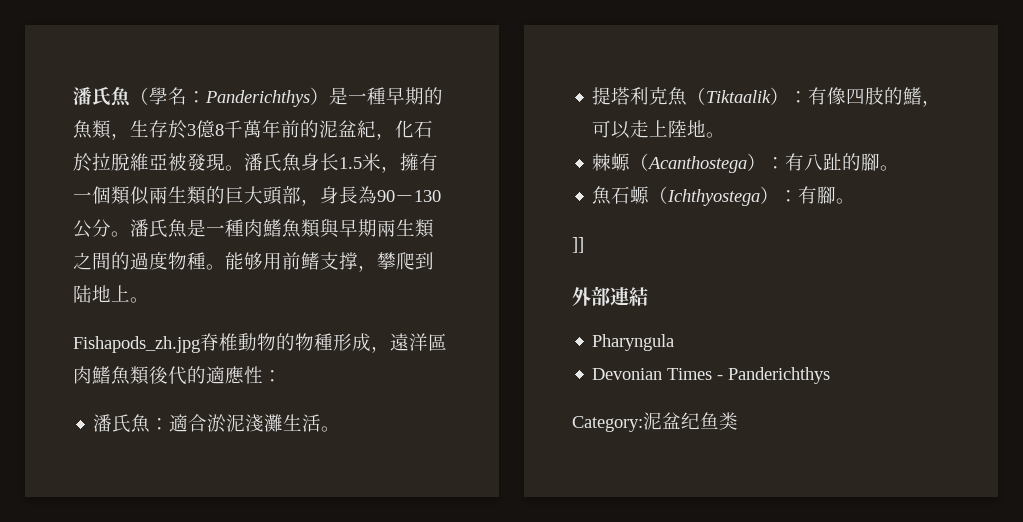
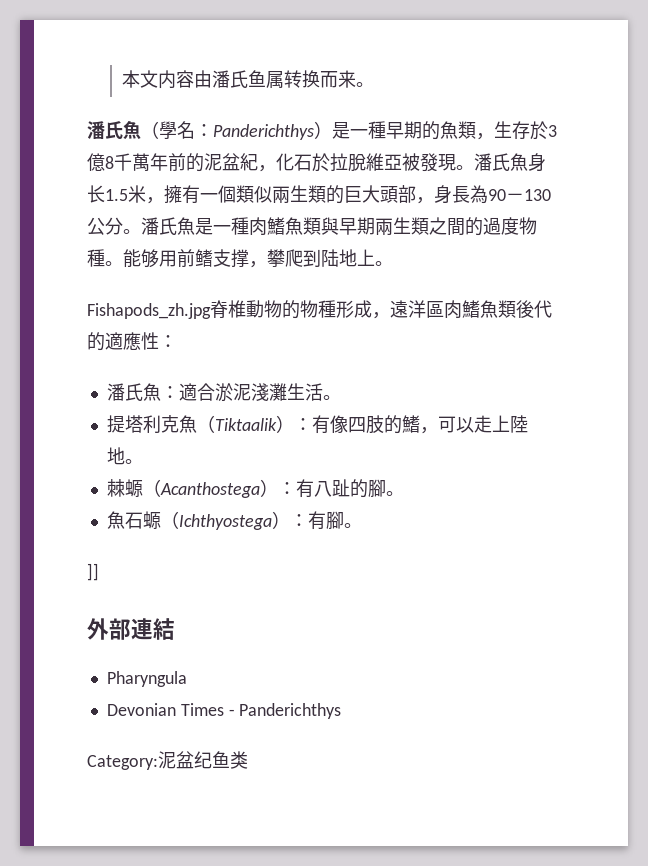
+ 本文内容由潘氏鱼属转换而来。

